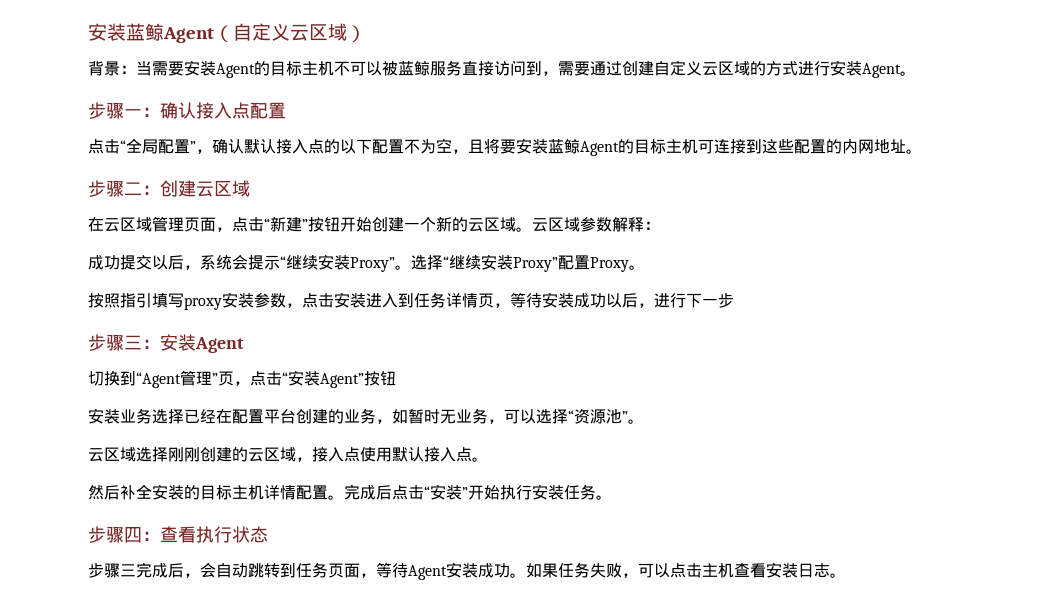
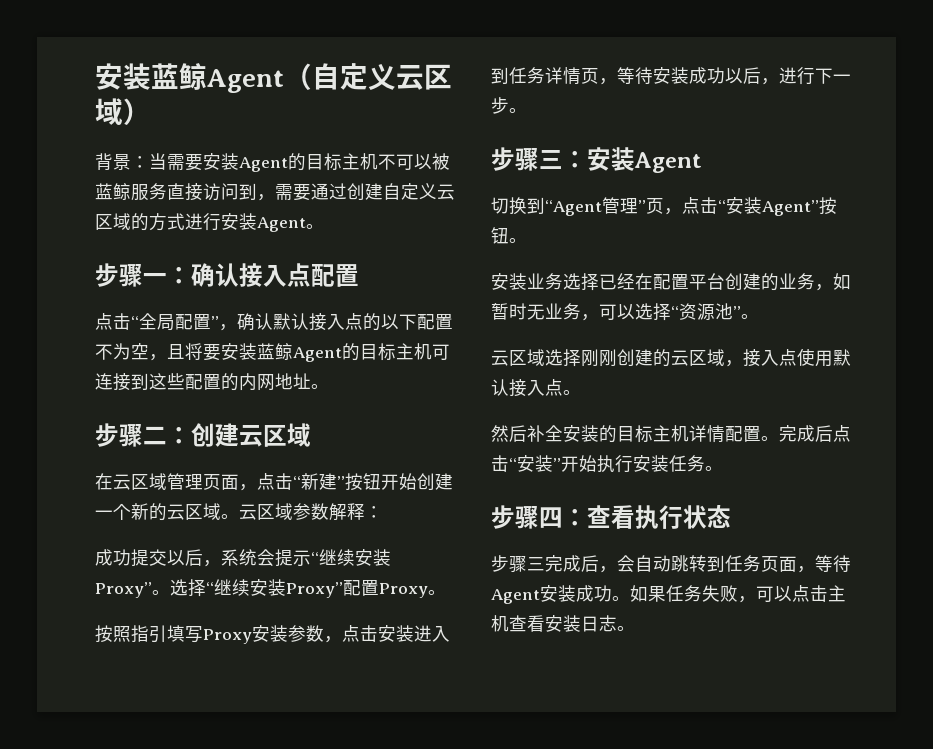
- 按照指引填写proxy安装参数，点击安装进入到任务详情页，等待安装成功以后，进行下一步
+ 按照指引填写Proxy安装参数，点击安装进入到任务详情页，等待安装成功以后，进行下一步。
- 切换到“Agent管理”页，点击“安装Agent”按钮
+ 切换到“Agent管理”页，点击“安装Agent”按钮。

